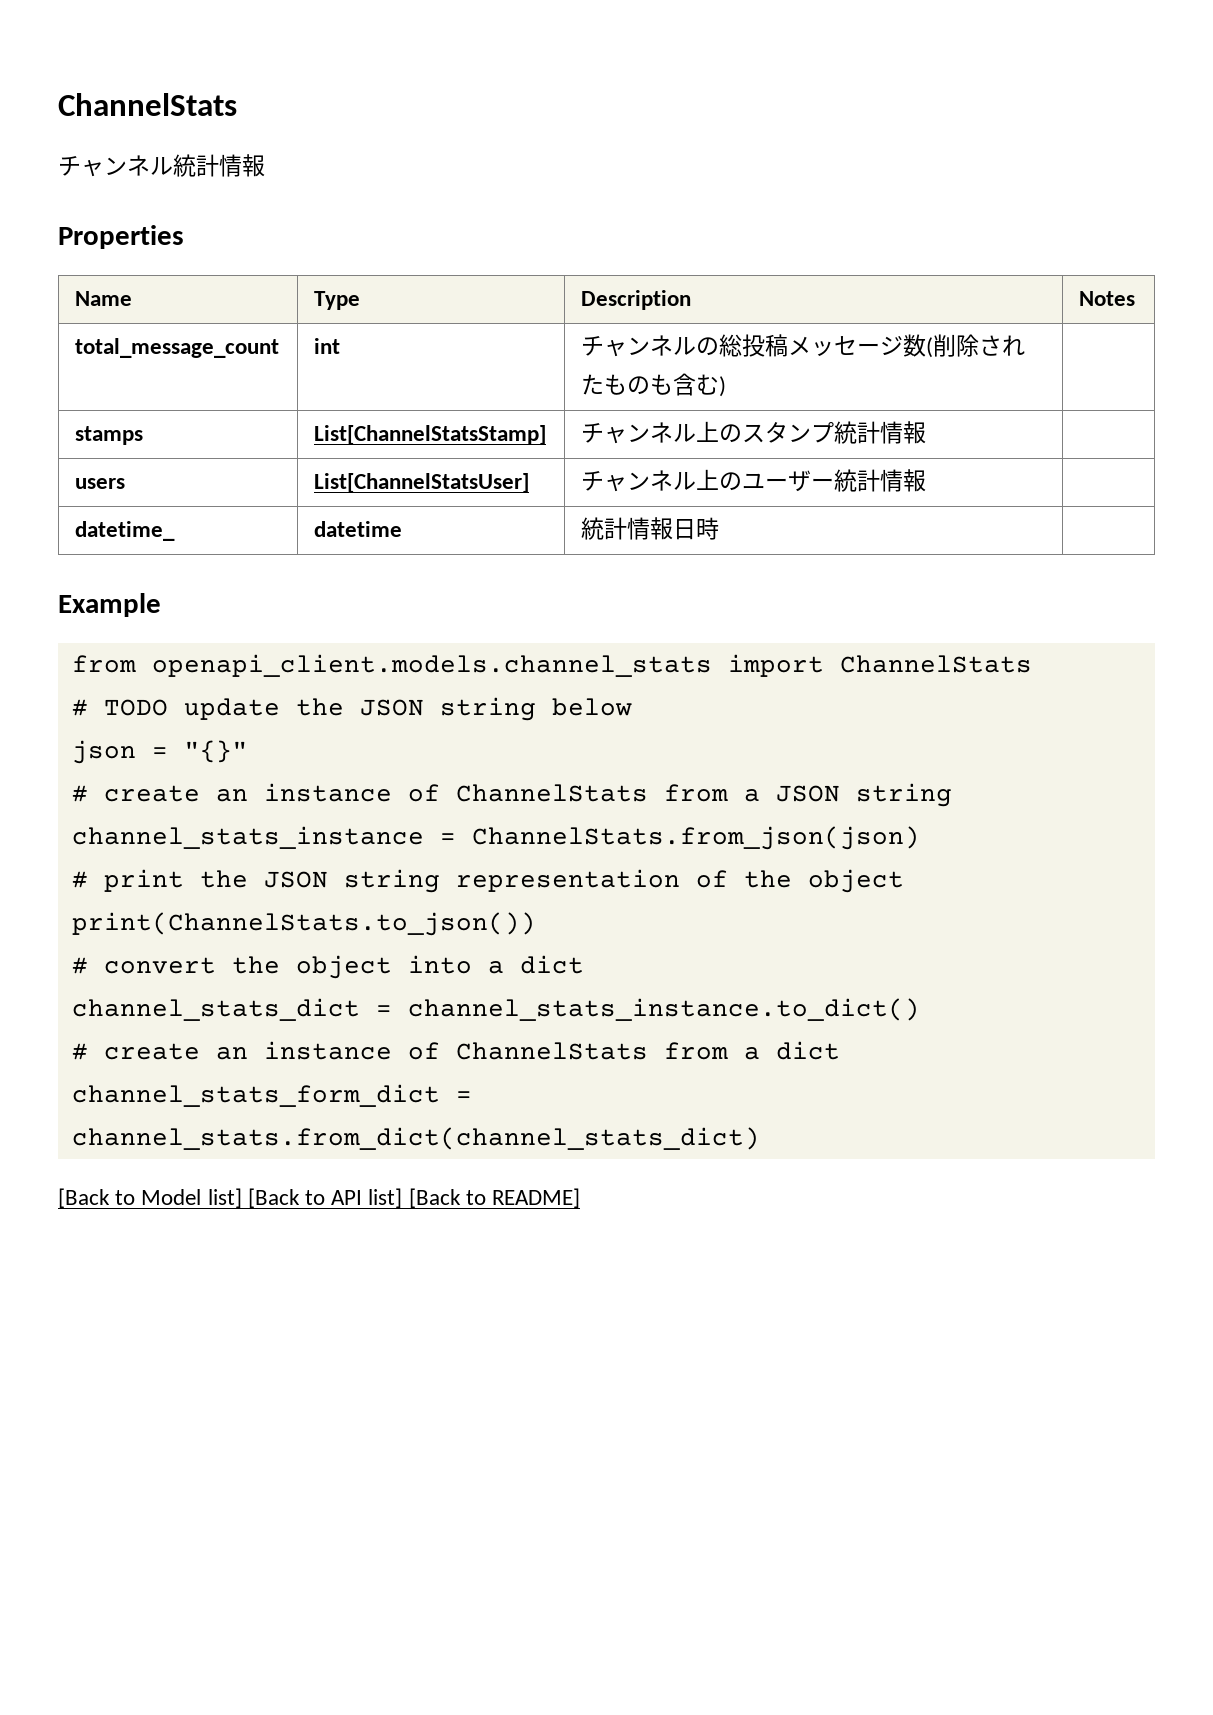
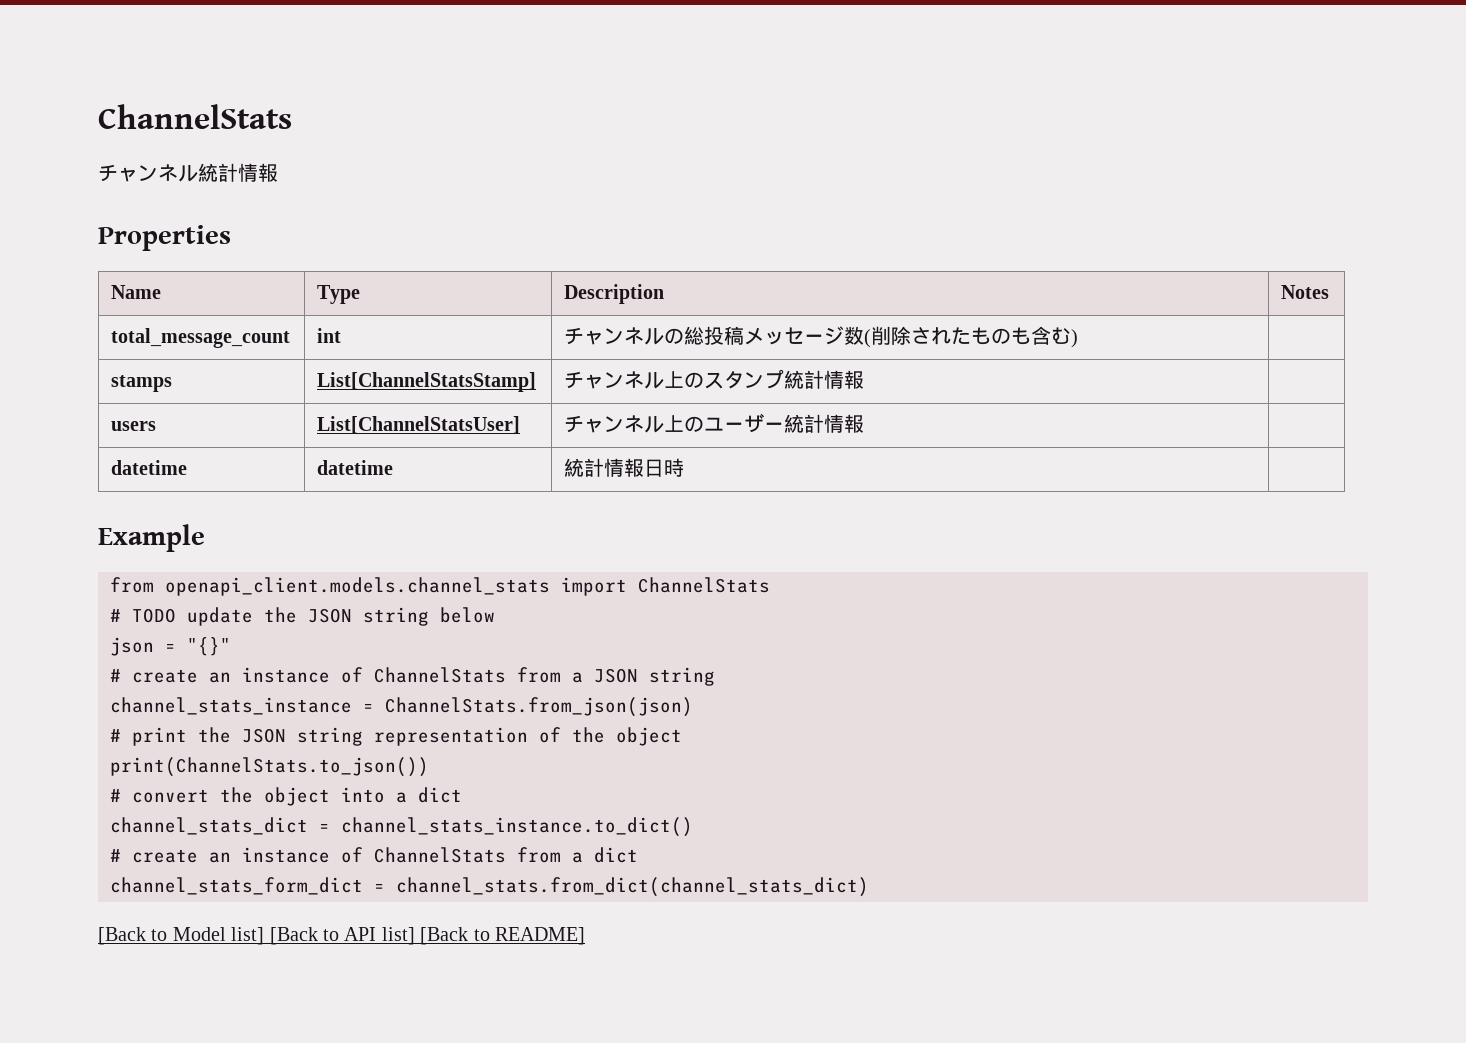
- datetime_ | datetime | 統計情報日時 |
+ datetime | datetime | 統計情報日時 |

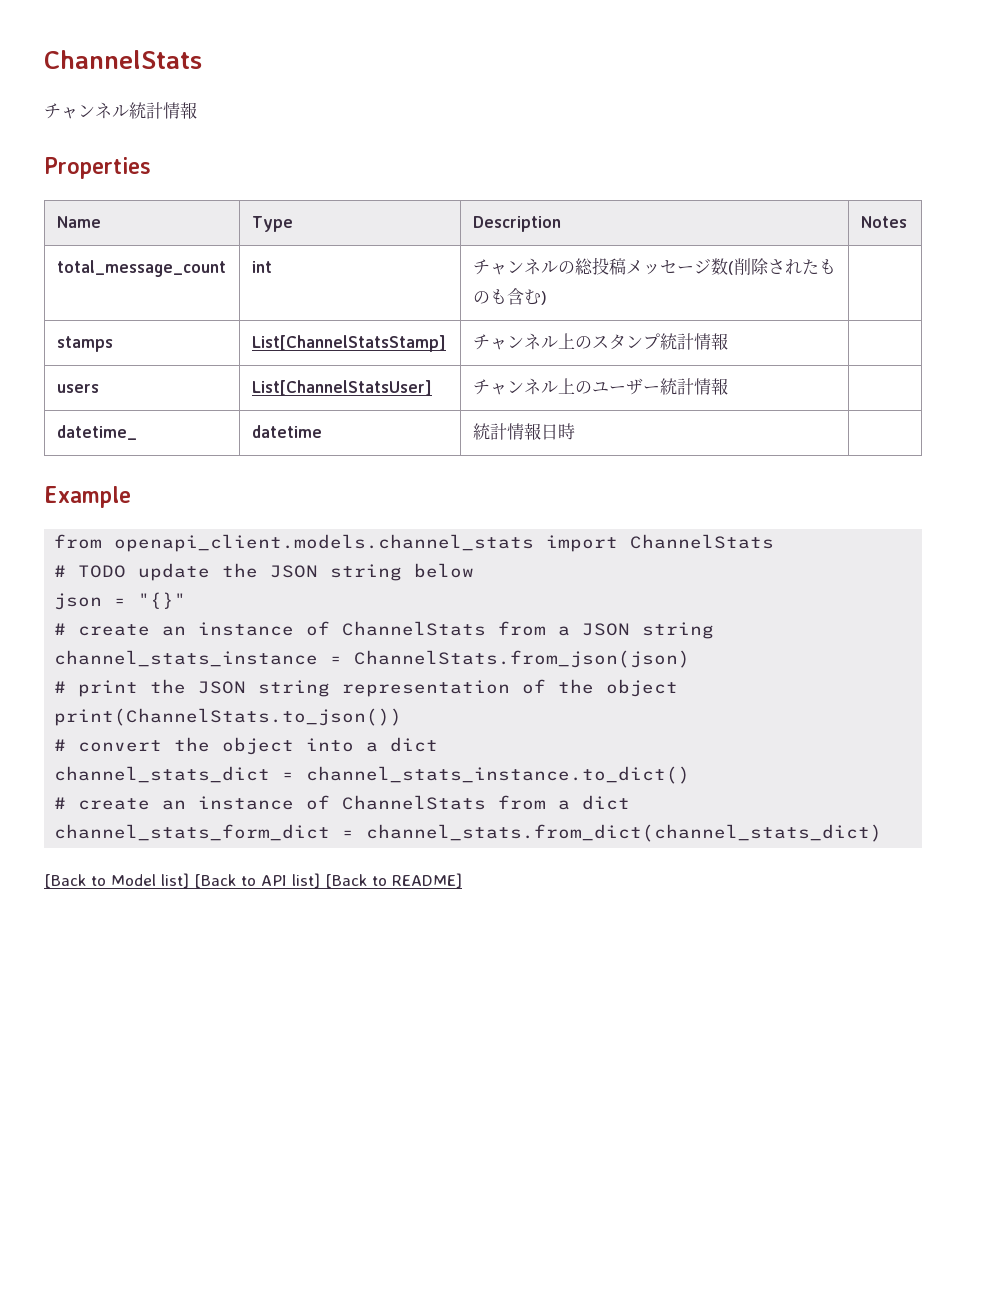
- datetime | datetime | 統計情報日時 |
+ datetime_ | datetime | 統計情報日時 |

